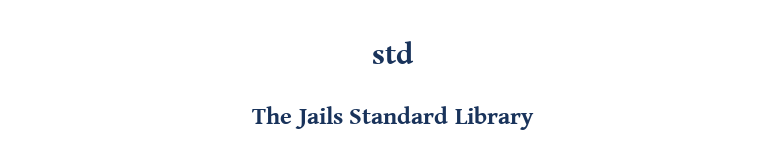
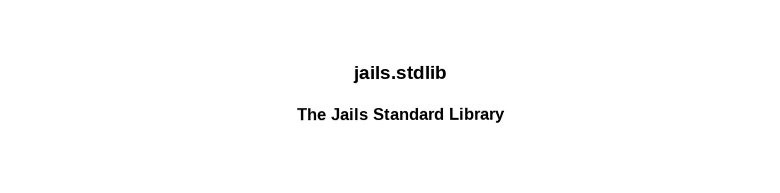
- std
+ jails.stdlib

